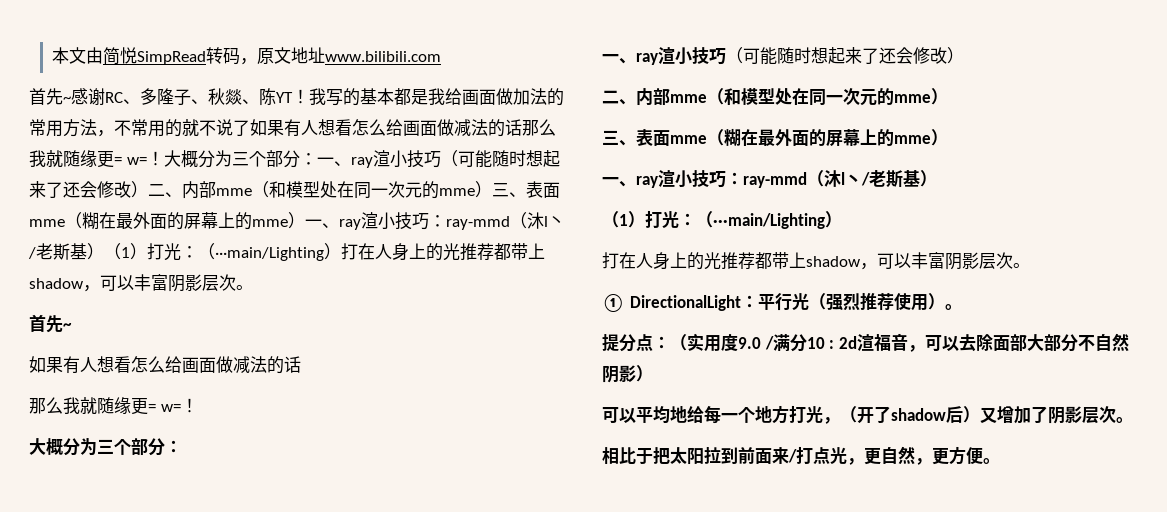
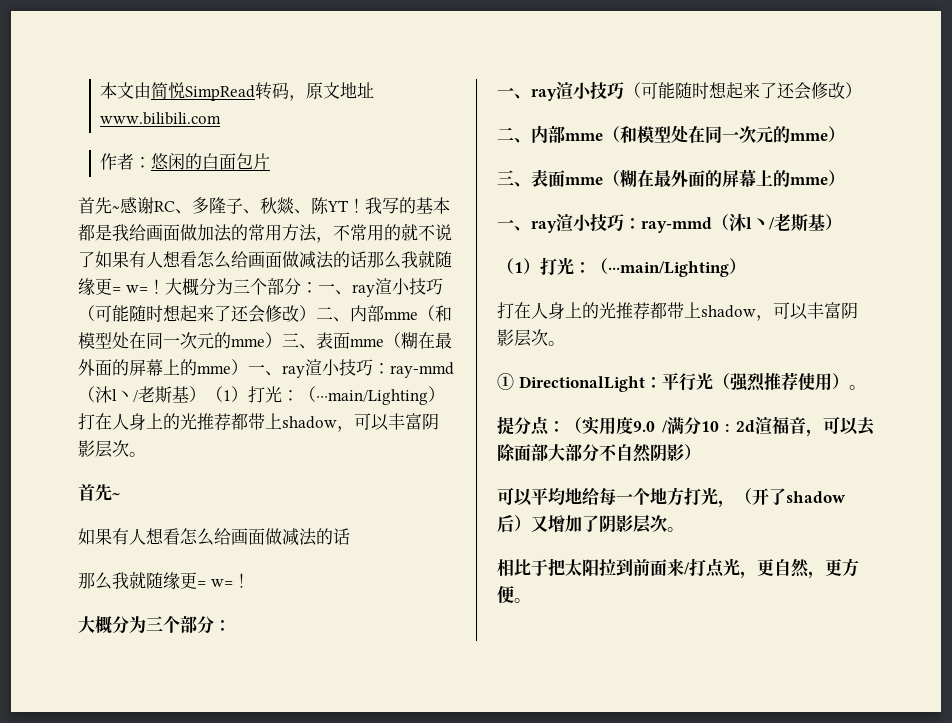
+ 作者：悠闲的白面包片

